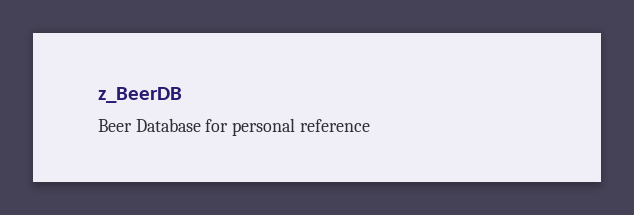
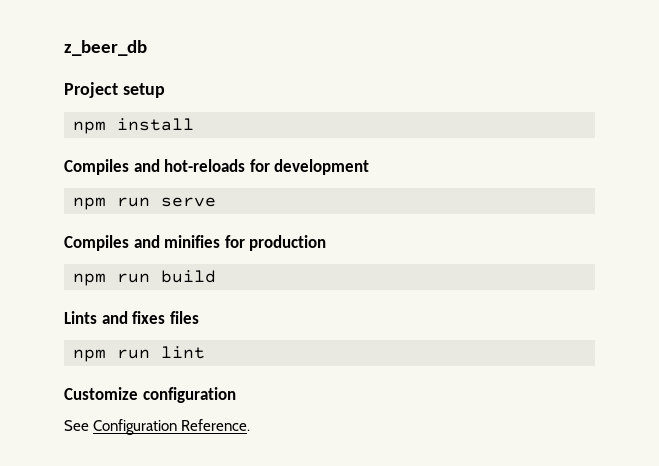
- z_BeerDB
- Beer Database for personal reference
+ z_beer_db
+ Project setup
+ npm install
+ Compiles and hot-reloads for development
+ npm run serve
+ Compiles and minifies for production
+ npm run build
+ Lints and fixes files
+ npm run lint
+ Customize configuration
+ See Configuration Reference.

